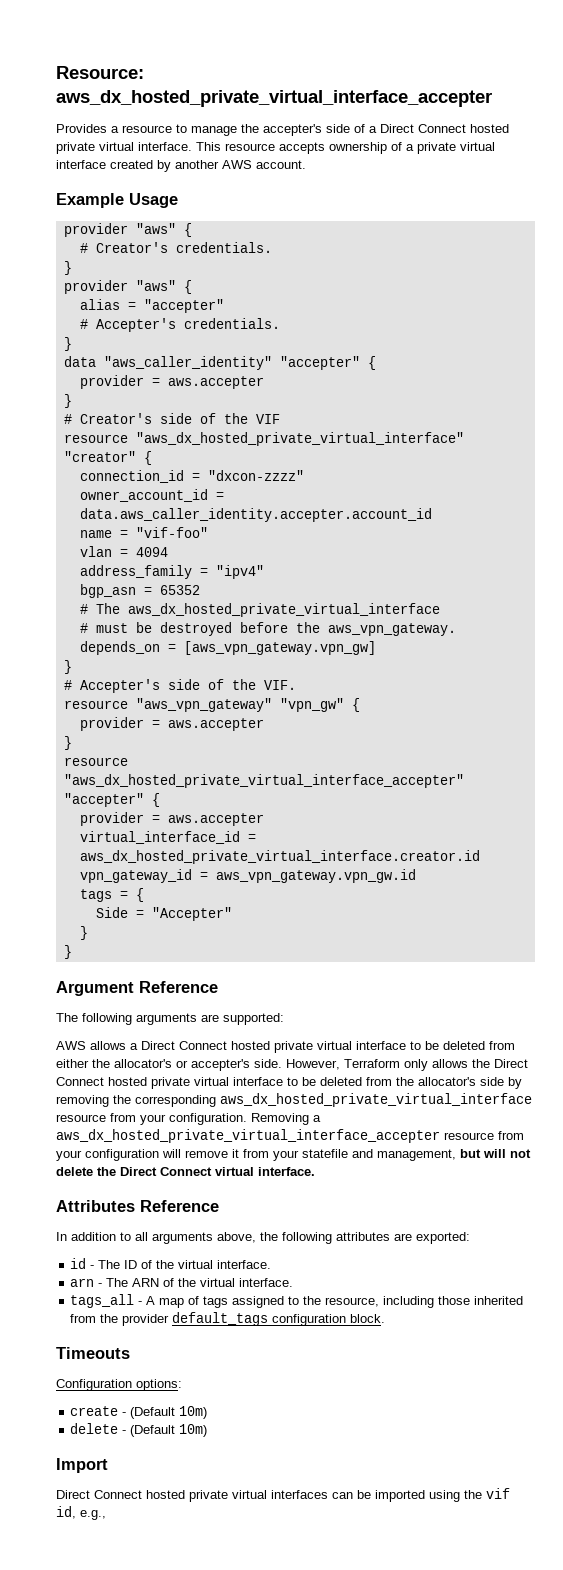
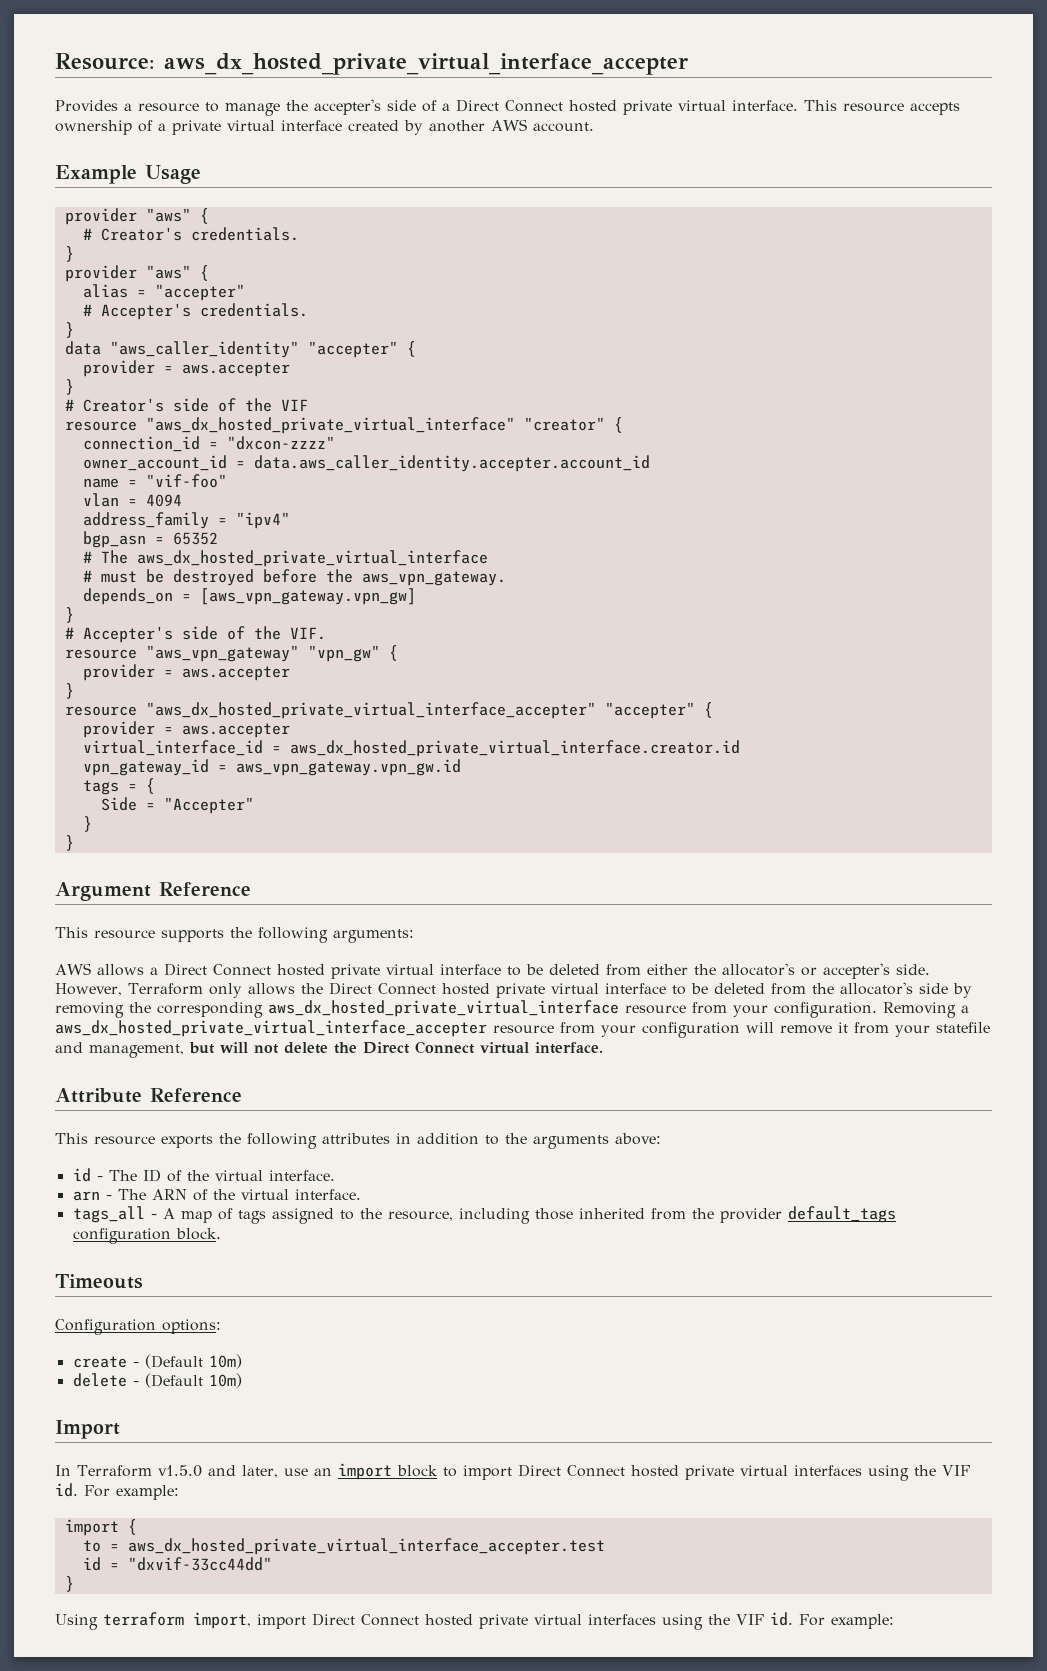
- The following arguments are supported:
+ This resource supports the following arguments:
- Attributes Reference
- In addition to all arguments above, the following attributes are exported:
+ Attribute Reference
+ This resource exports the following attributes in addition to the arguments above:
- Direct Connect hosted private virtual interfaces can be imported using the vif id, e.g.,
+ In Terraform v1.5.0 and later, use an import block to import Direct Connect hosted private virtual interfaces using the VIF id. For example:
+ import {
+ to = aws_dx_hosted_private_virtual_interface_accepter.test
+ id = "dxvif-33cc44dd"
+ }
+ Using terraform import, import Direct Connect hosted private virtual interfaces using the VIF id. For example:

